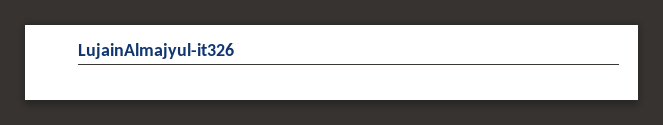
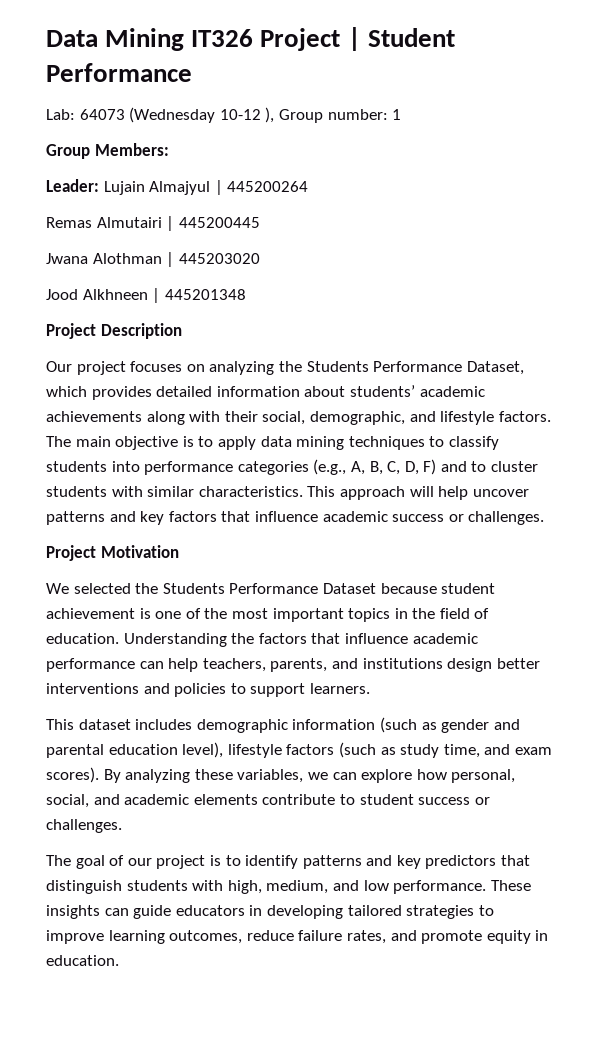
- LujainAlmajyul-it326
+ Data Mining IT326 Project | Student Performance
+ Lab: 64073 (Wednesday 10-12 ), Group number: 1
+ Group Members:
+ Leader: Lujain Almajyul | 445200264
+ Remas Almutairi | 445200445
+ Jwana Alothman | 445203020
+ Jood Alkhneen | 445201348
+ Project Description
+ Our project focuses on analyzing the Students Performance Dataset, which provides detailed information about students’ academic achievements along with their social, demographic, and lifestyle factors. The main objective is to apply data mining techniques to classify students into performance categories (e.g., A, B, C, D, F) and to cluster students with similar characteristics. This approach will help uncover patterns and key factors that influence academic success or challenges.
+ Project Motivation
+ We selected the Students Performance Dataset because student achievement is one of the most important topics in the field of education. Understanding the factors that influence academic performance can help teachers, parents, and institutions design better interventions and policies to support learners.
+ This dataset includes demographic information (such as gender and parental education level), lifestyle factors (such as study time, and exam scores). By analyzing these variables, we can explore how personal, social, and academic elements contribute to student success or challenges.
+ The goal of our project is to identify patterns and key predictors that distinguish students with high, medium, and low performance. These insights can guide educators in developing tailored strategies to improve learning outcomes, reduce failure rates, and promote equity in education.

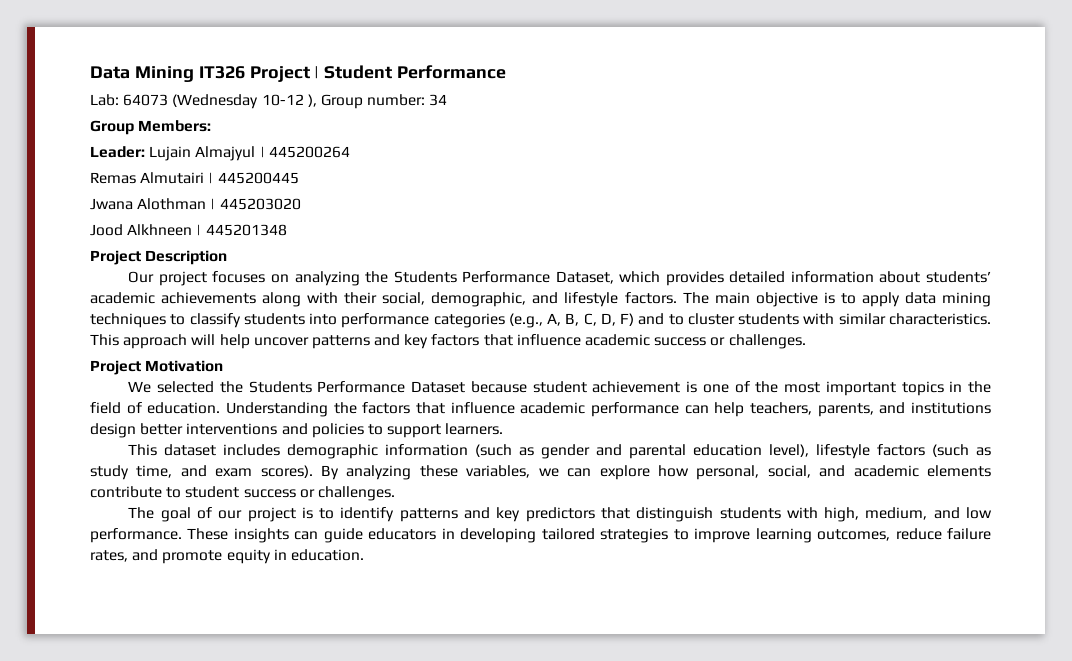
- Lab: 64073 (Wednesday 10-12 ), Group number: 1
+ Lab: 64073 (Wednesday 10-12 ), Group number: 34

